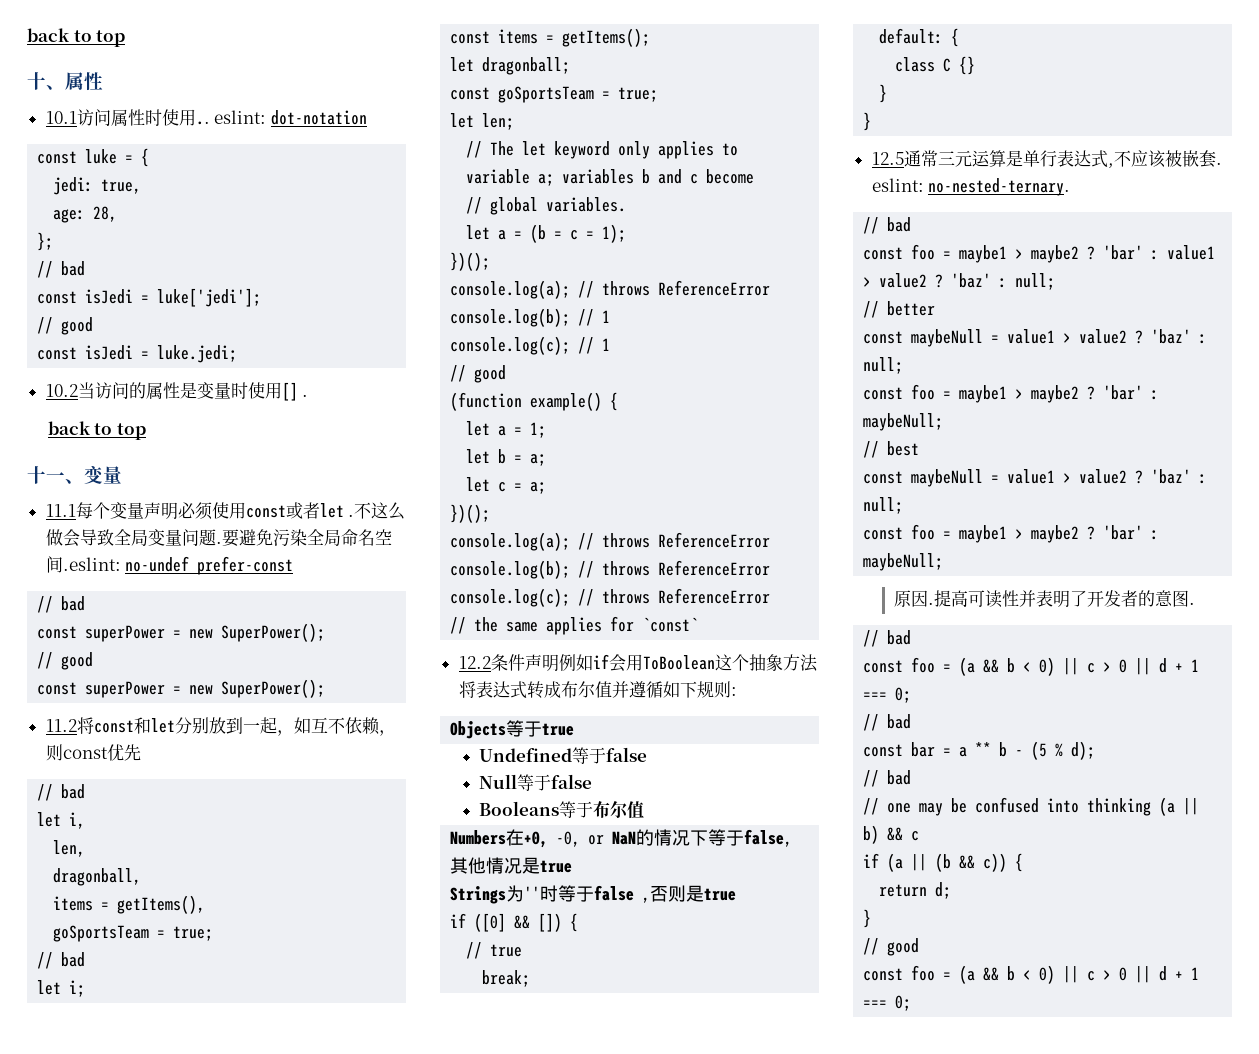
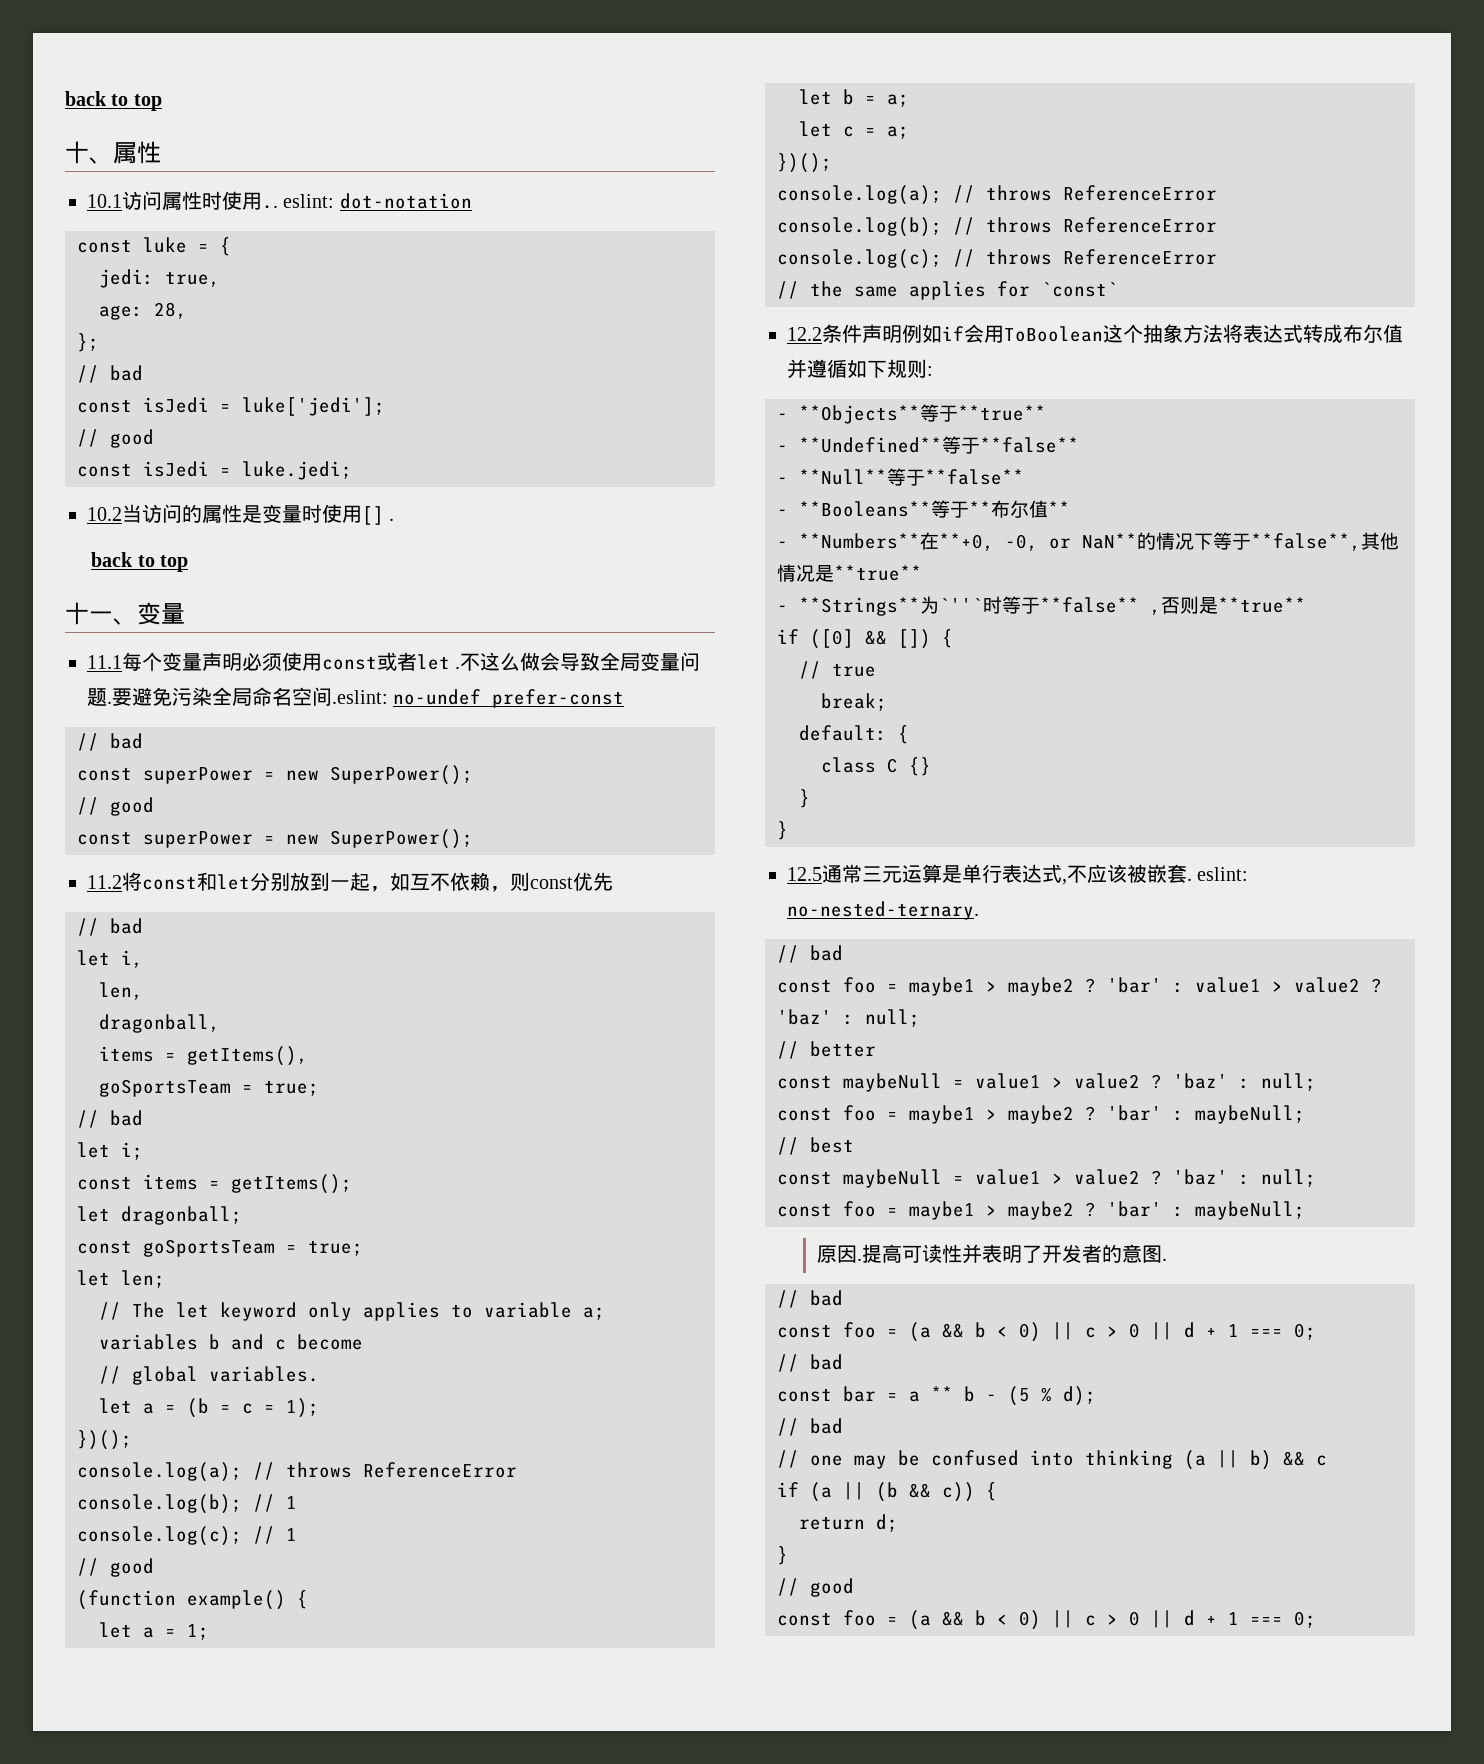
- Objects等于true
- Undefined等于false
- Null等于false
- Booleans等于布尔值
- Numbers在+0, -0, or NaN的情况下等于false,其他情况是true
- Strings为''时等于false ,否则是true
+ - **Objects**等于**true**
+ - **Undefined**等于**false**
+ - **Null**等于**false**
+ - **Booleans**等于**布尔值**
+ - **Numbers**在**+0, -0, or NaN**的情况下等于**false**,其他情况是**true**
+ - **Strings**为`''`时等于**false** ,否则是**true**

